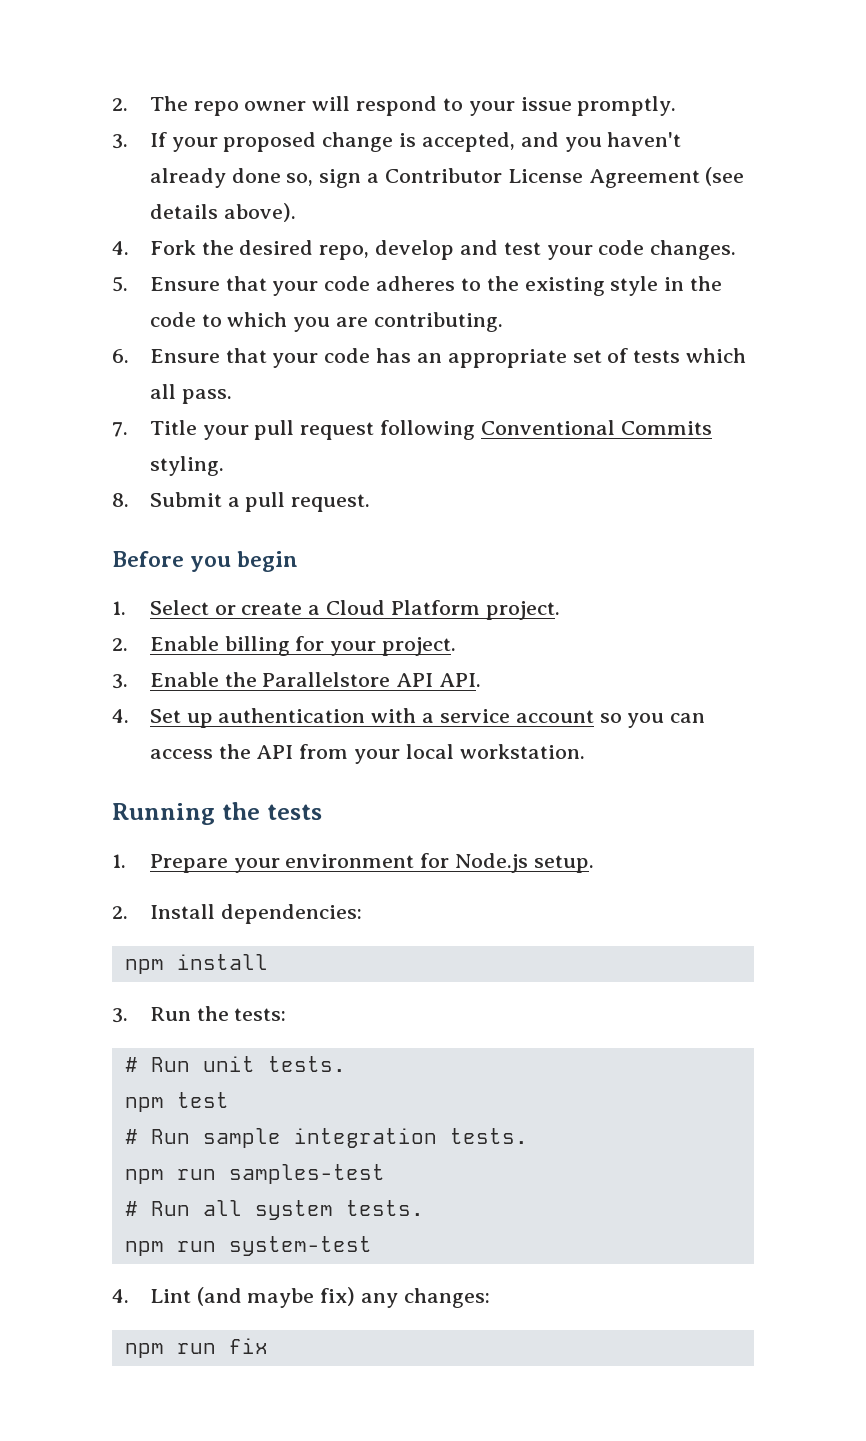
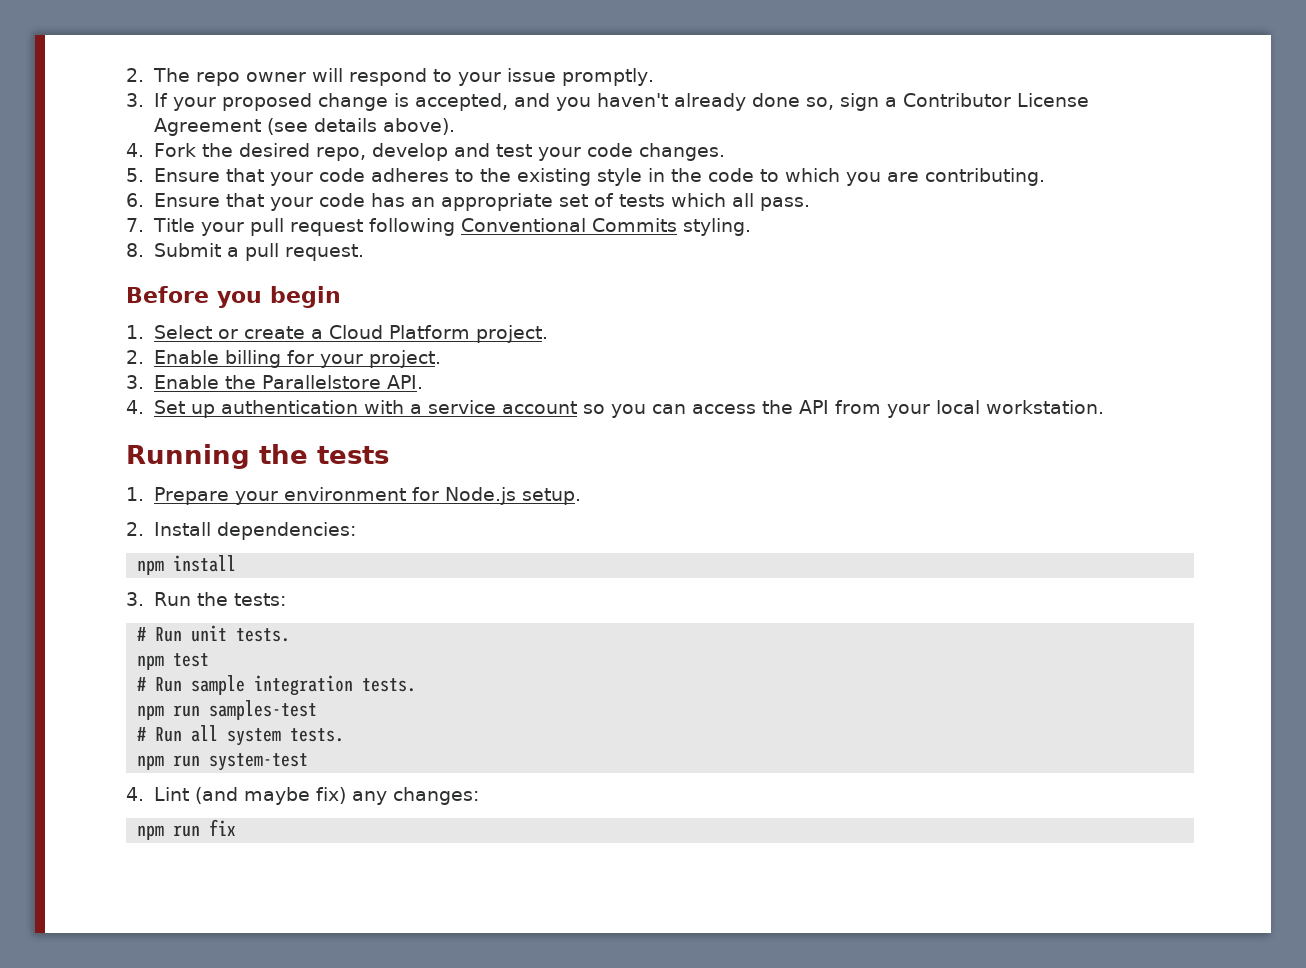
- 3. Enable the Parallelstore API API.
+ 3. Enable the Parallelstore API.

